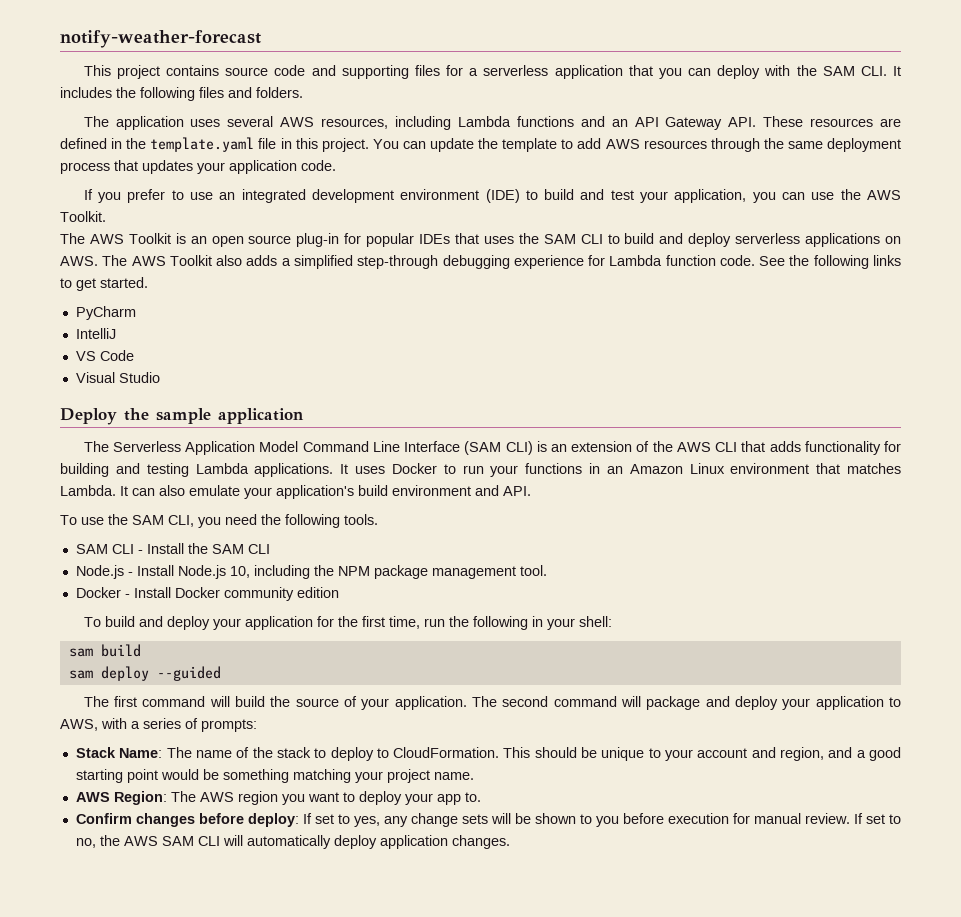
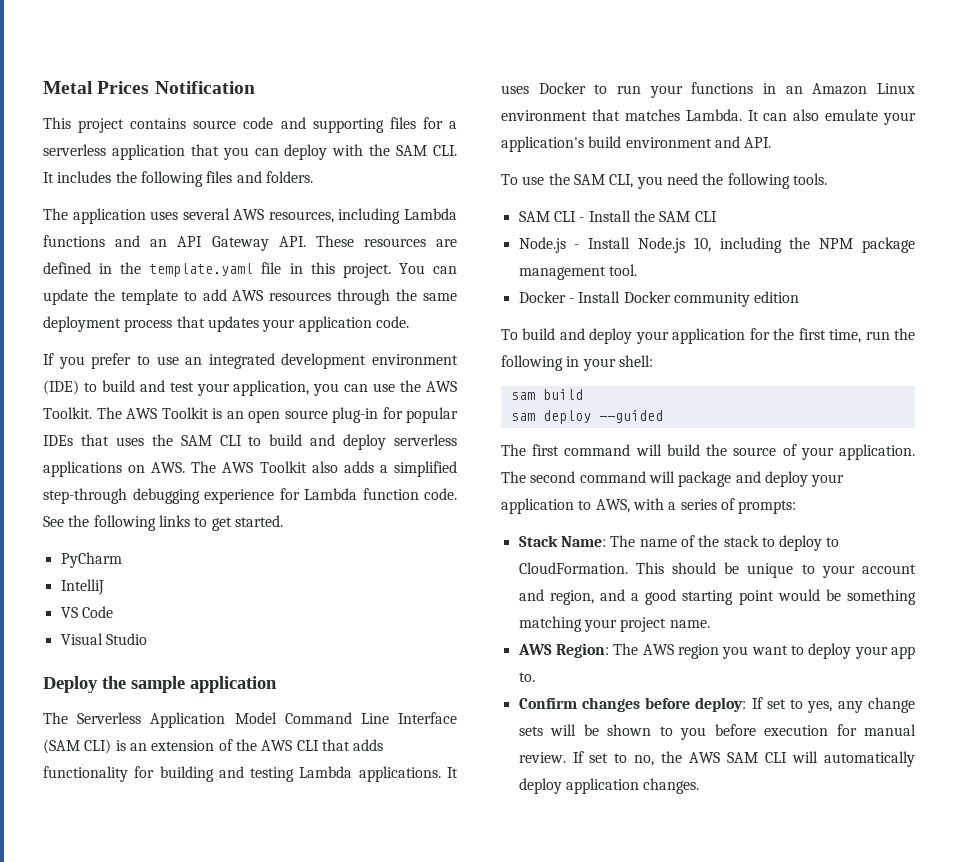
- notify-weather-forecast
+ Metal Prices Notification
- If you prefer to use an integrated development environment (IDE) to build and test your application, you can use the AWS Toolkit.
- The AWS Toolkit is an open source plug-in for popular IDEs that uses the SAM CLI to build and deploy serverless applications on AWS. The AWS Toolkit also adds a simplified step-through debugging experience for Lambda function code.
+ If you prefer to use an integrated development environment (IDE) to build and test your application, you can use the AWS Toolkit. The AWS Toolkit is an open source plug-in for popular IDEs that uses the SAM CLI to build and deploy serverless applications on AWS. The AWS Toolkit also adds a simplified step-through debugging experience for Lambda function code.

